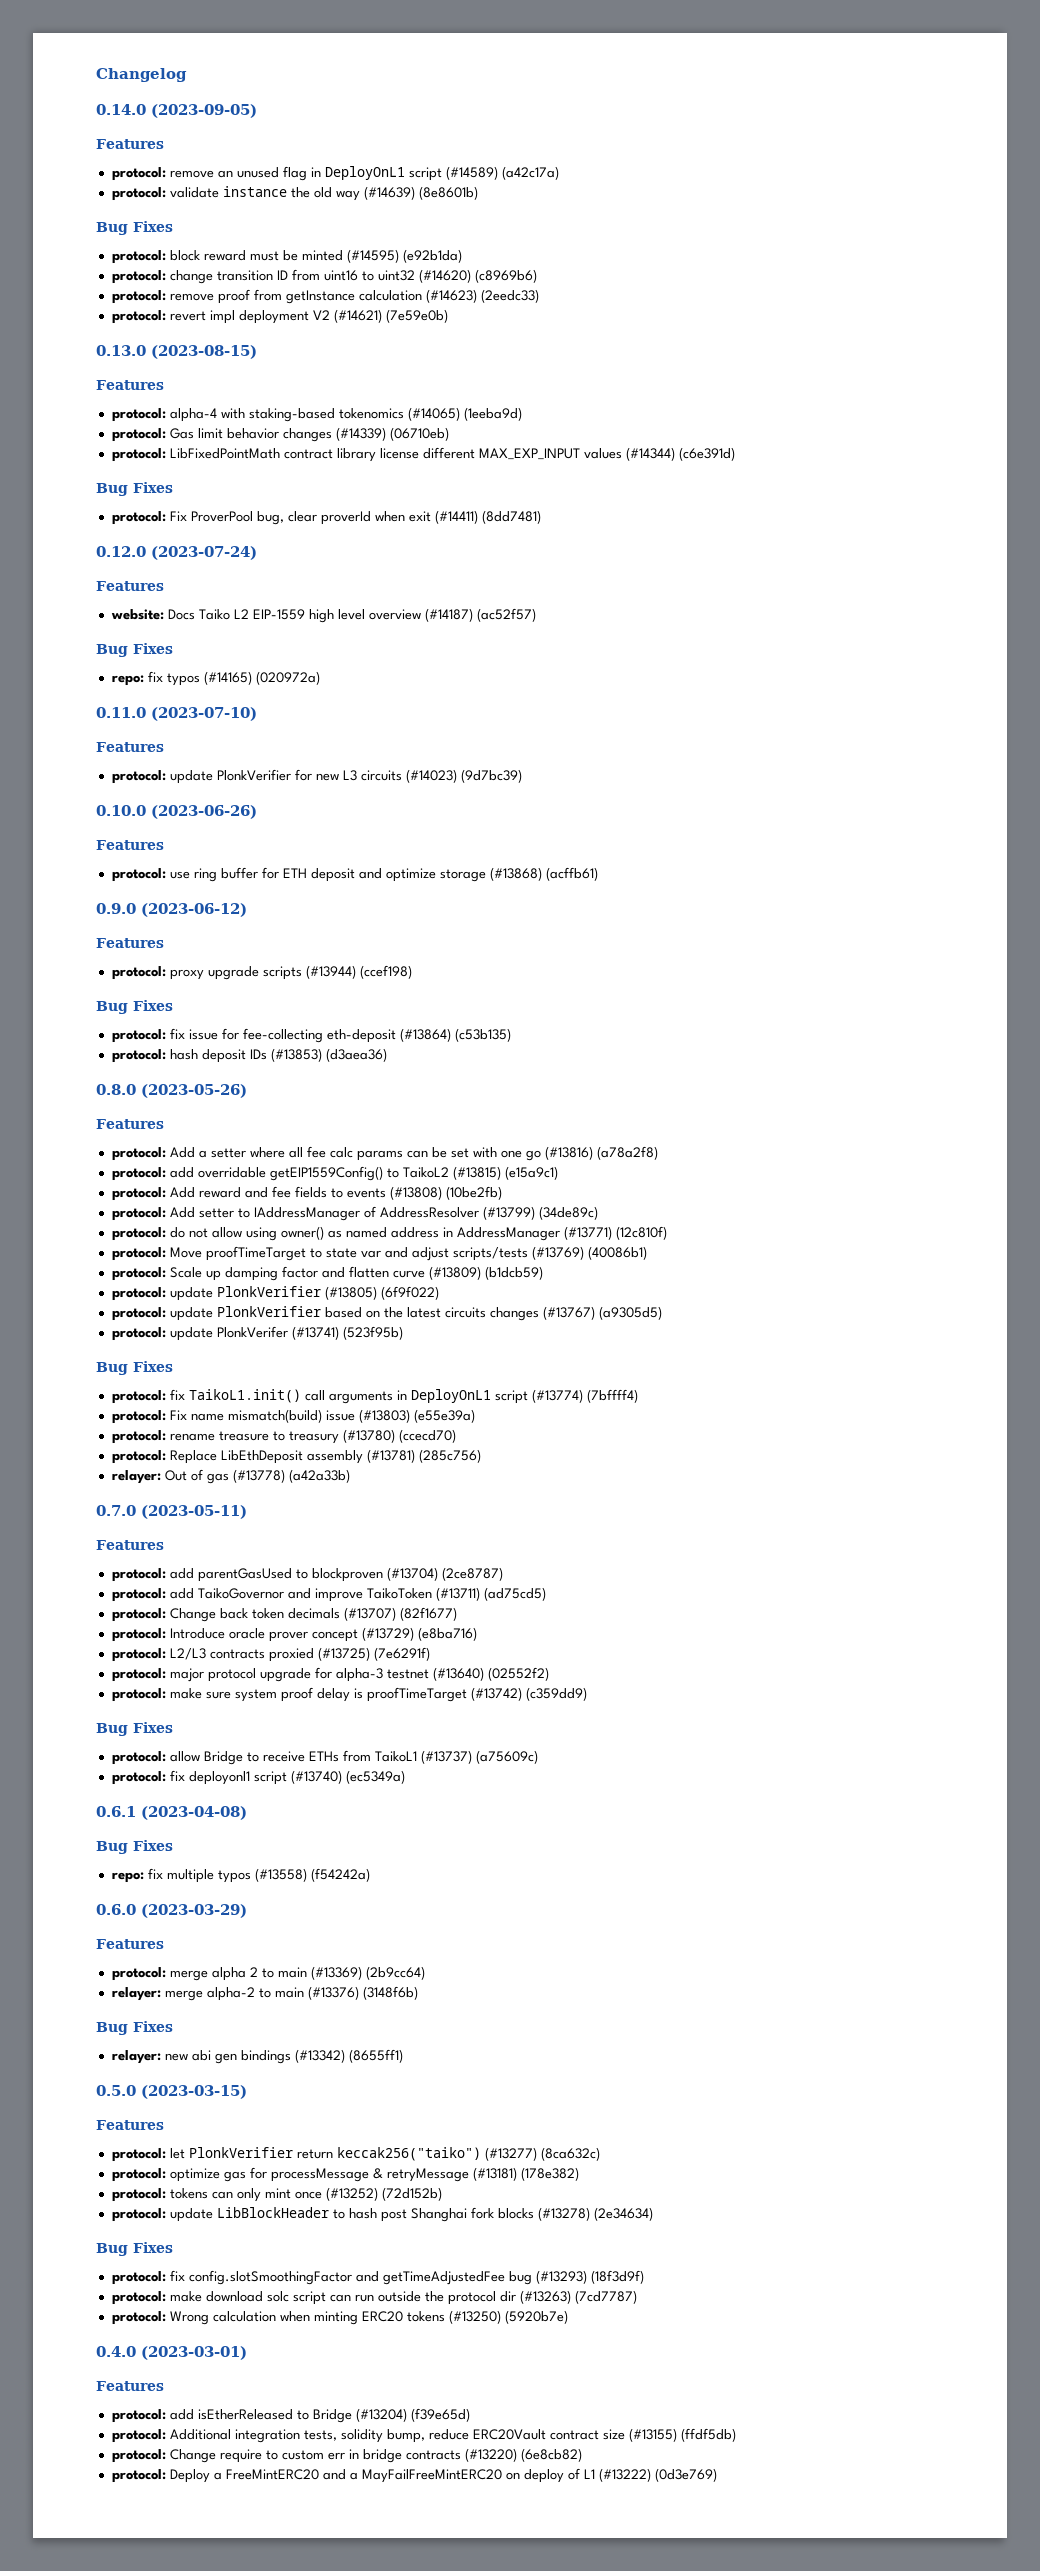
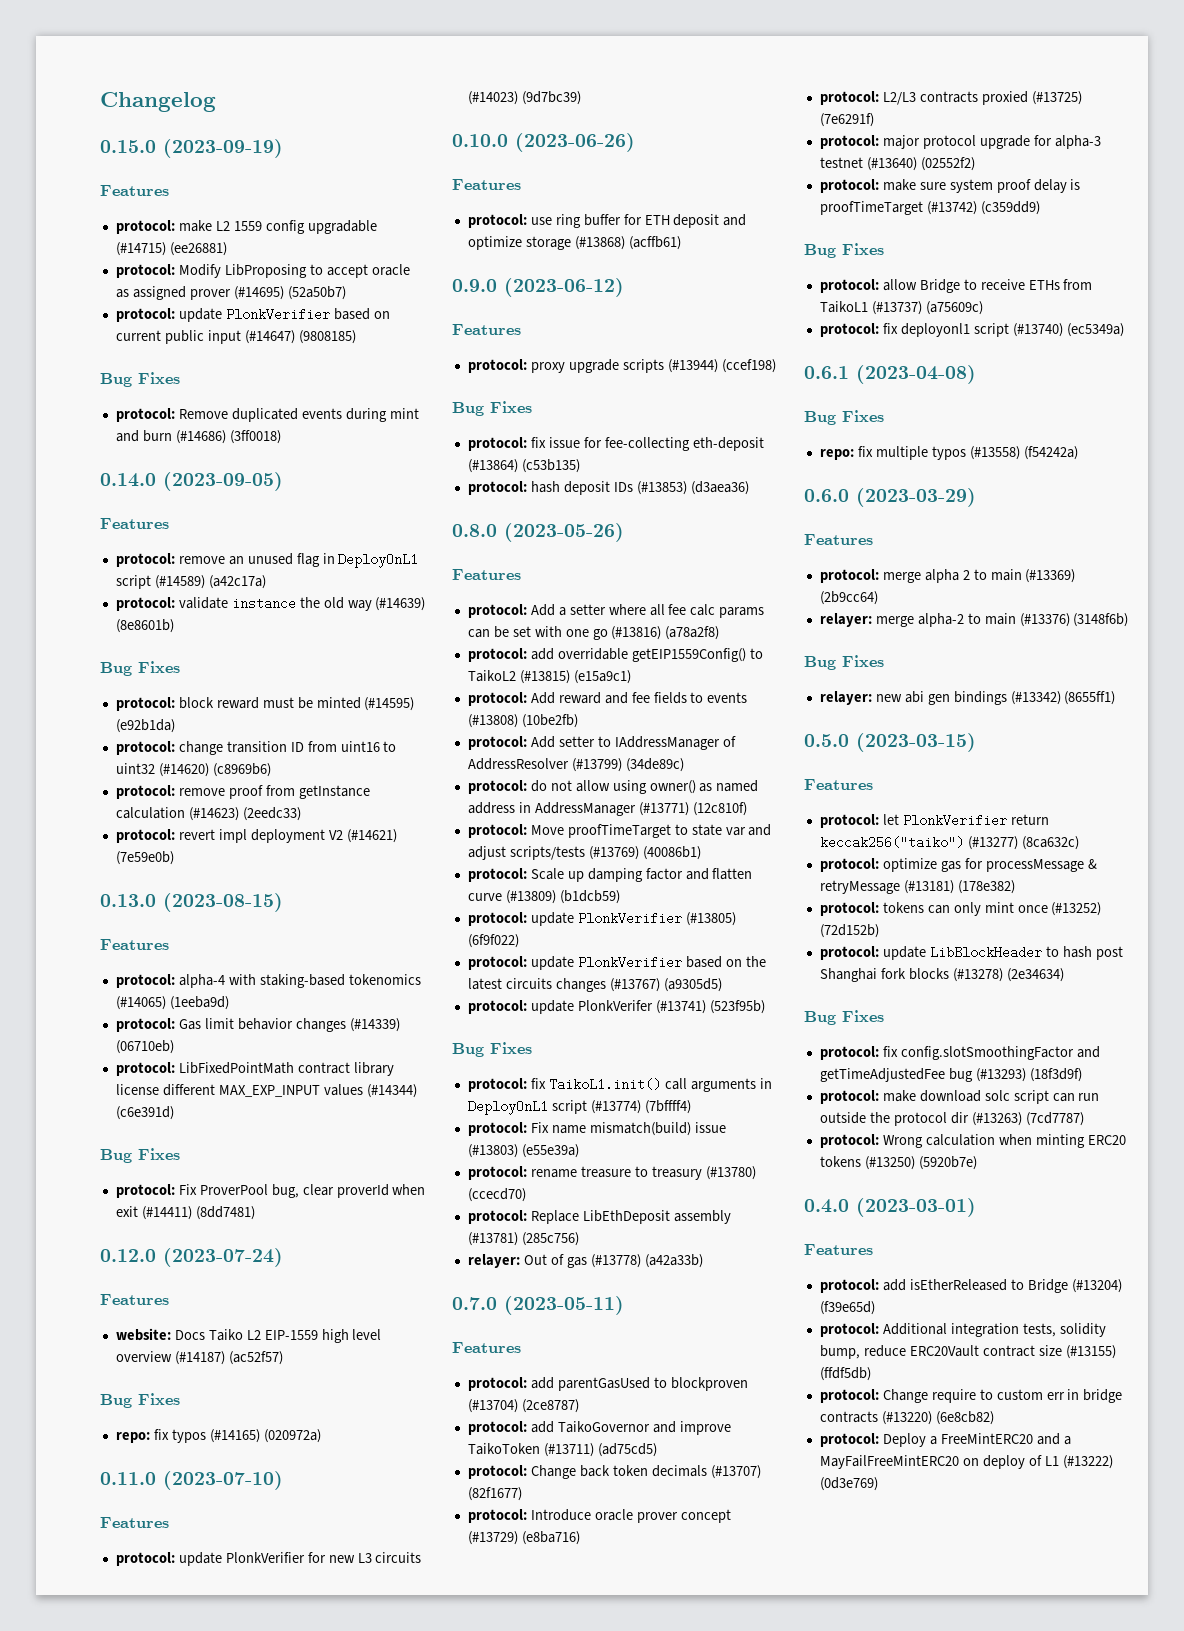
+ 0.15.0 (2023-09-19)
+ Features
+ protocol: make L2 1559 config upgradable (#14715) (ee26881)
+ protocol: Modify LibProposing to accept oracle as assigned prover (#14695) (52a50b7)
+ protocol: update PlonkVerifier based on current public input (#14647) (9808185)
+ Bug Fixes
+ protocol: Remove duplicated events during mint and burn (#14686) (3ff0018)

